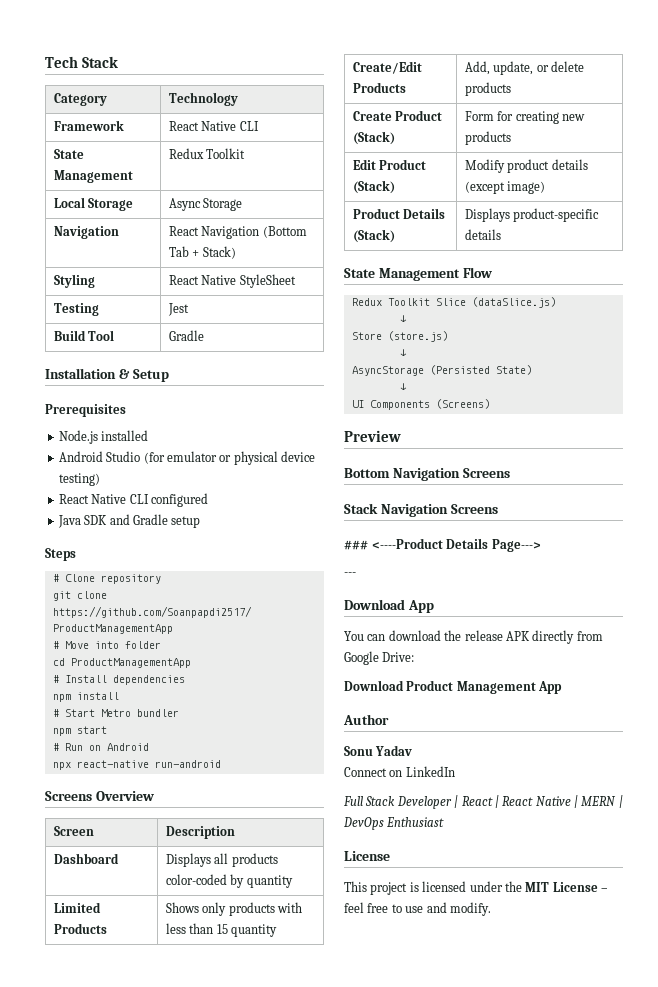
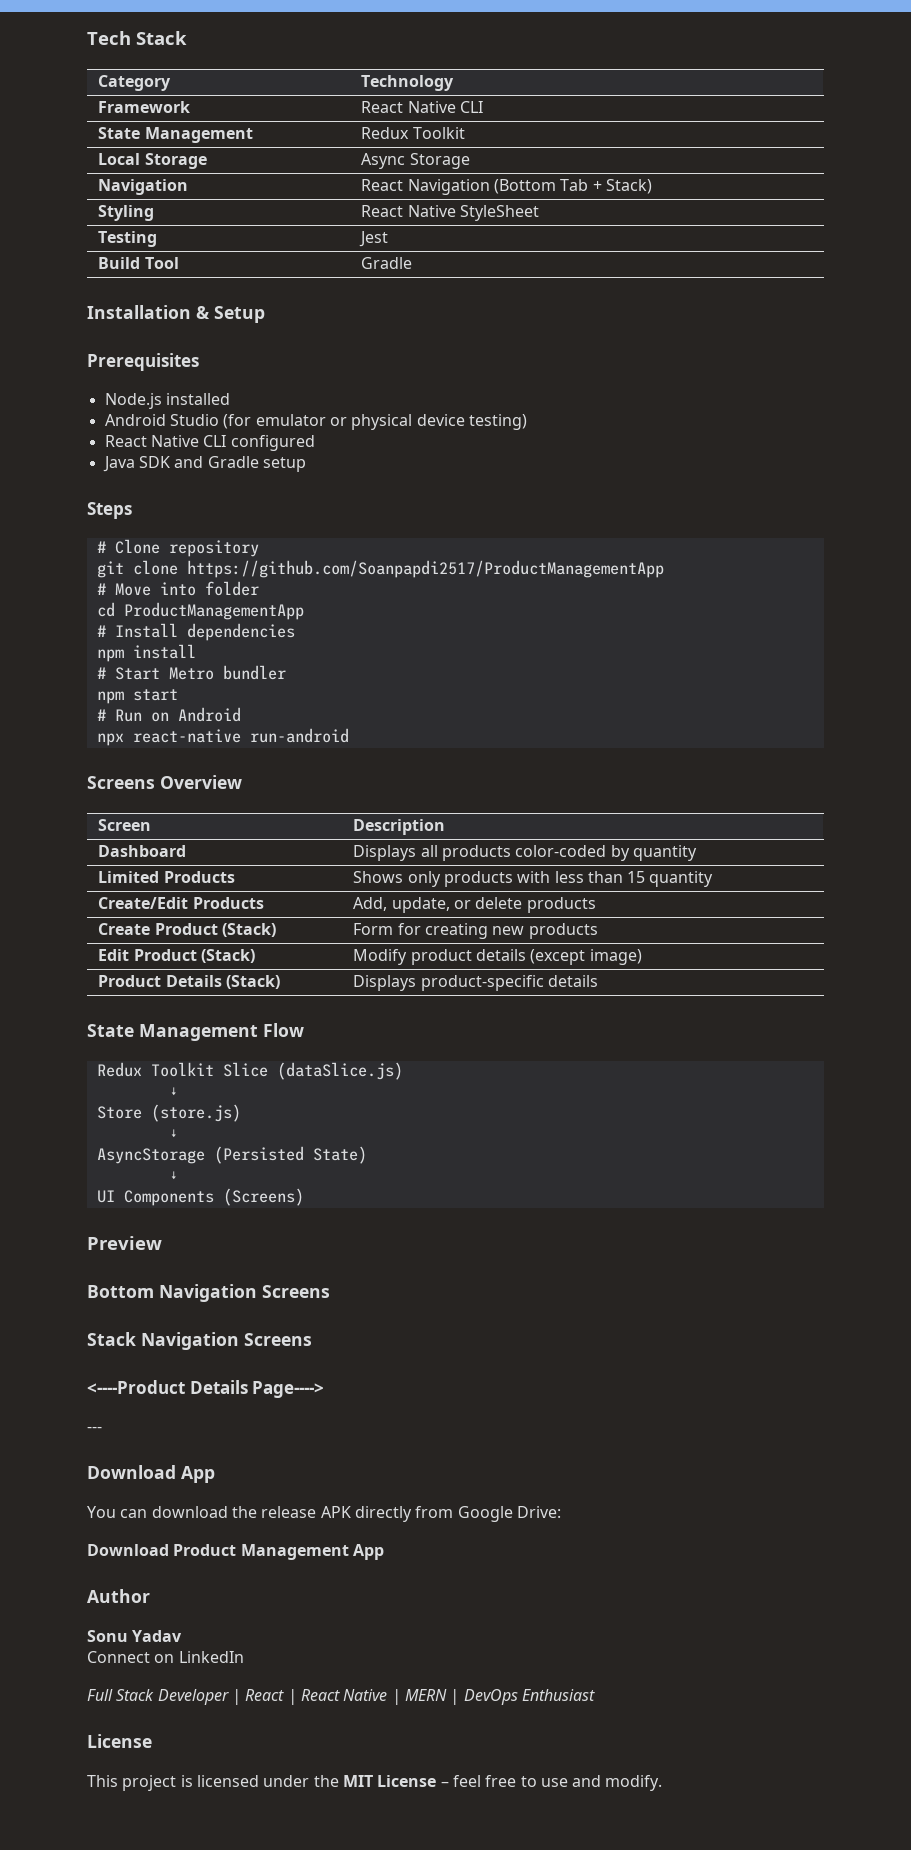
- ### <----Product Details Page--->
+ <----Product Details Page---->

